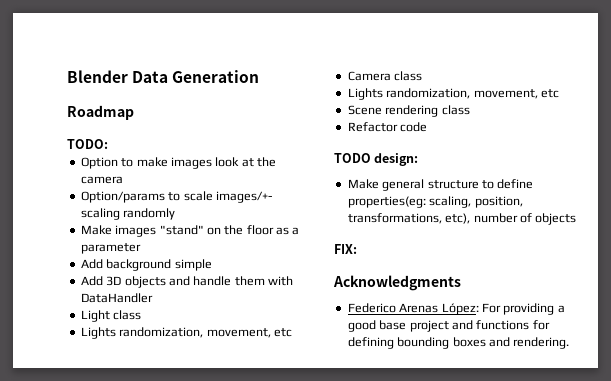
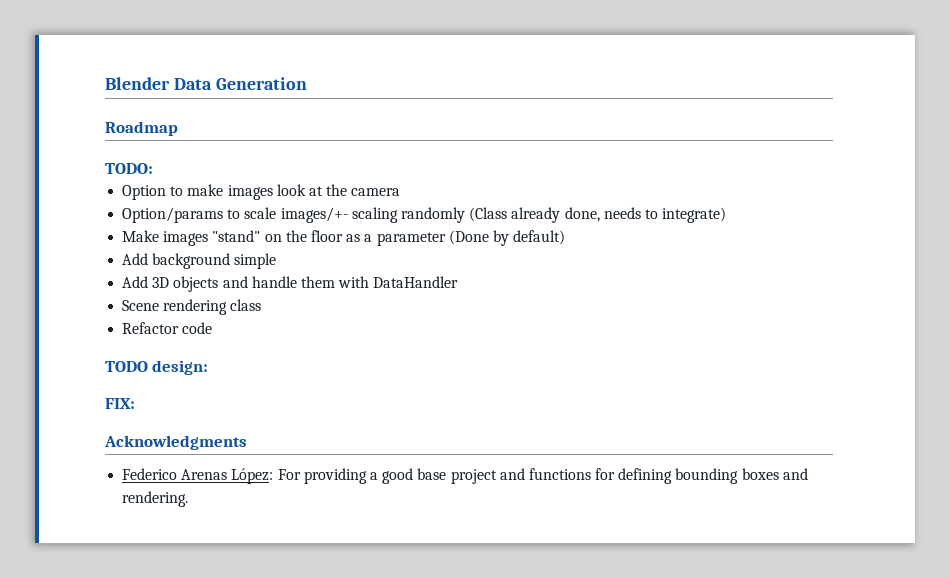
- Option/params to scale images/+- scaling randomly
+ Option/params to scale images/+- scaling randomly (Class already done, needs to integrate)
- Make images "stand" on the floor as a parameter
+ Make images "stand" on the floor as a parameter (Done by default)
- Light class
- Lights randomization, movement, etc
- Camera class
- Lights randomization, movement, etc
- Make general structure to define properties(eg: scaling, position, transformations, etc), number of objects

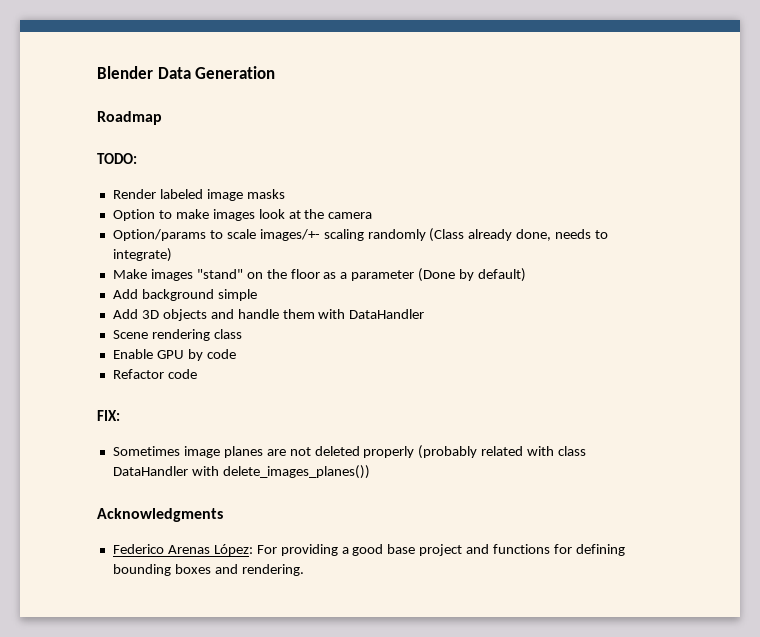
+ Render labeled image masks
+ Enable GPU by code
  Refactor code
- TODO design:
  FIX:
+ Sometimes image planes are not deleted properly (probably related with class DataHandler with delete_images_planes())

